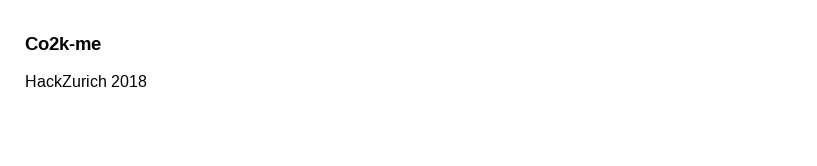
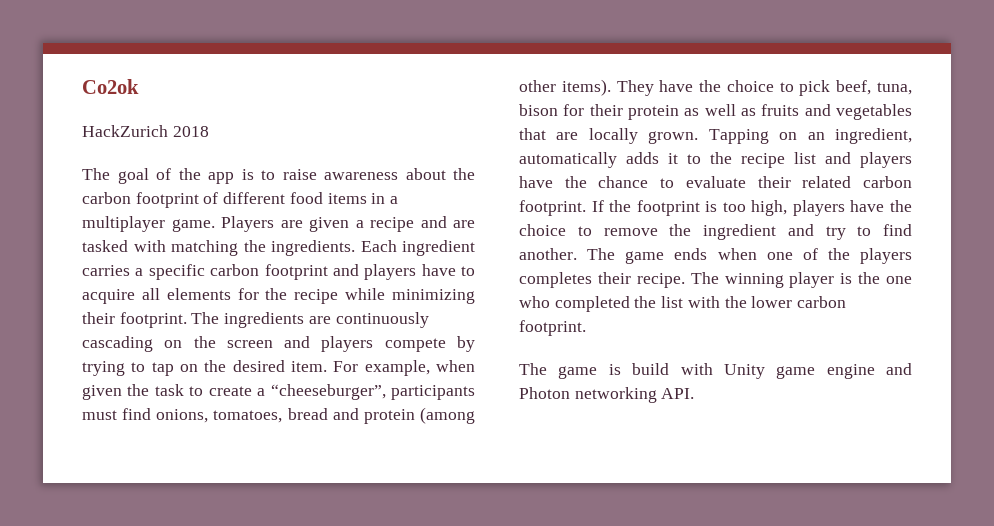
- Co2k-me
+ Co2ok
+ The goal of the app is to raise awareness about the carbon footprint of different food items in a multiplayer game. Players are given a recipe and are tasked with matching the ingredients. Each ingredient carries a specific carbon footprint and players have to acquire all elements for the recipe while minimizing their footprint. The ingredients are continuously cascading on the screen and players compete by trying to tap on the desired item. For example, when given the task to create a “cheeseburger”, participants must find onions, tomatoes, bread and protein (among other items). They have the choice to pick beef, tuna, bison for their protein as well as fruits and vegetables that are locally grown. Tapping on an ingredient, automatically adds it to the recipe list and players have the chance to evaluate their related carbon footprint. If the footprint is too high, players have the choice to remove the ingredient and try to find another. The game ends when one of the players completes their recipe. The winning player is the one who completed the list with the lower carbon footprint.
+ The game is build with Unity game engine and Photon networking API.

